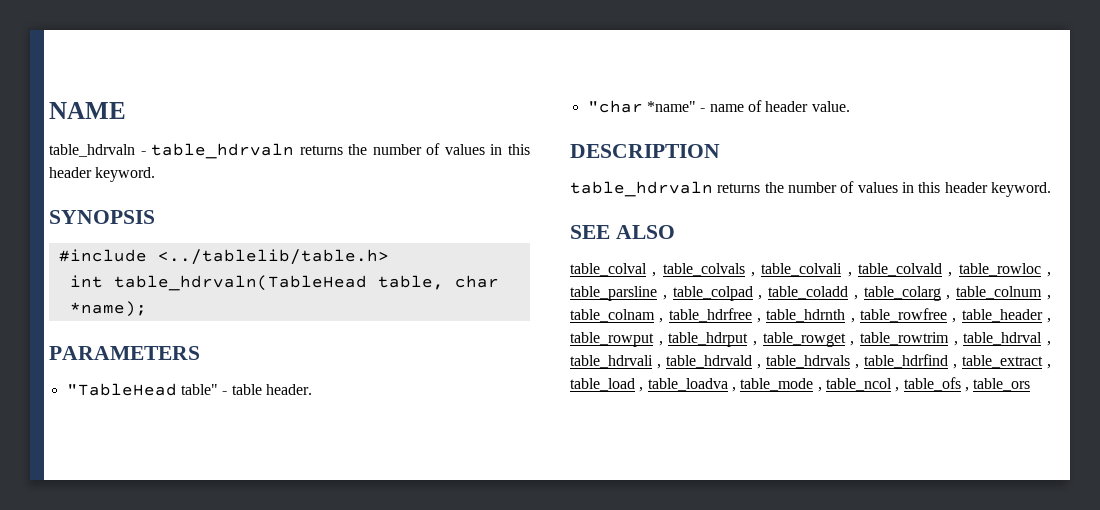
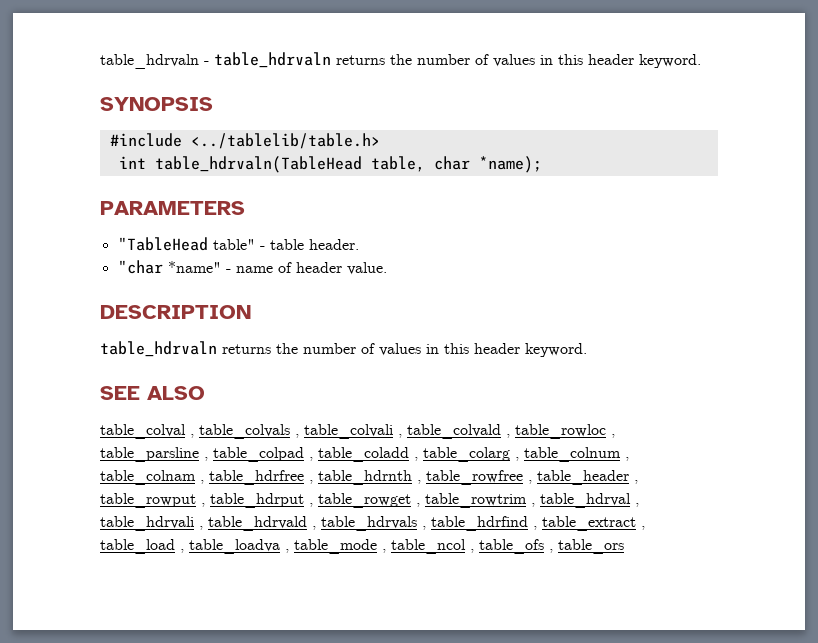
- NAME

